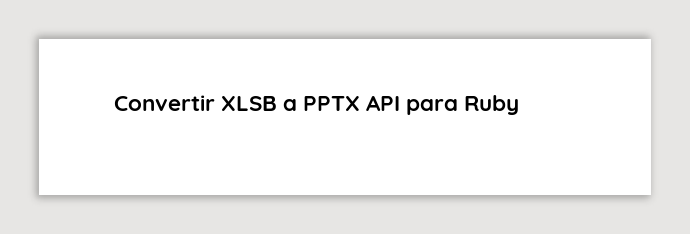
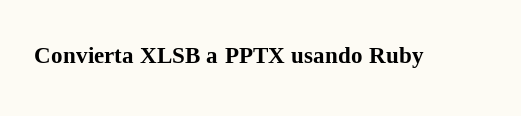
- Convertir XLSB a PPTX API para Ruby
+ Convierta XLSB a PPTX usando Ruby

